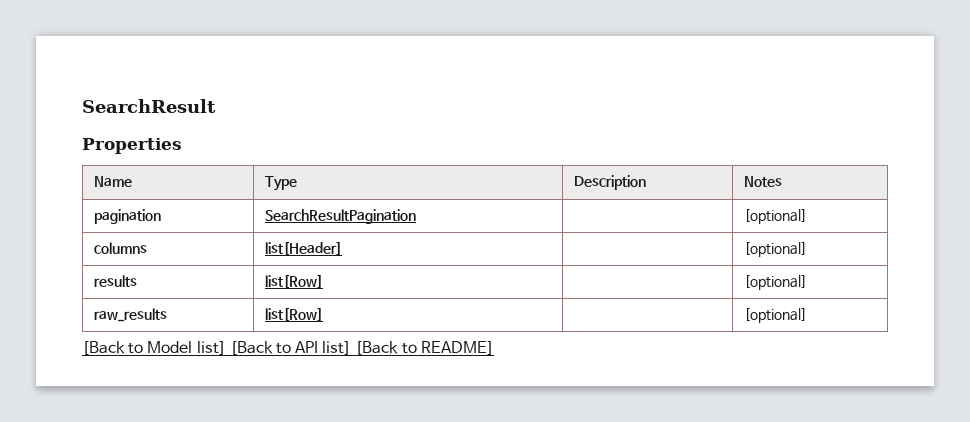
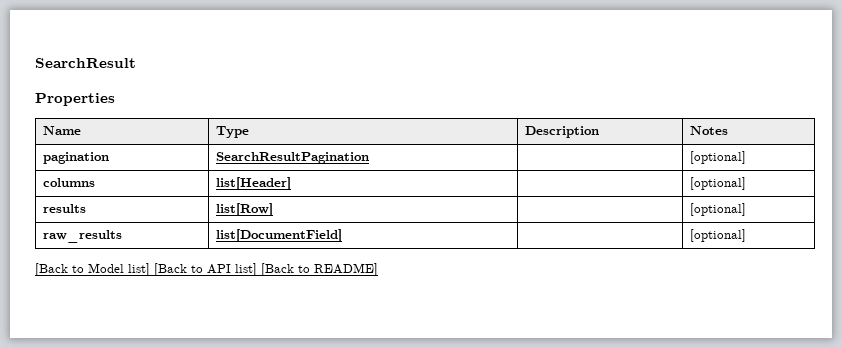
- raw_results | list[Row] | | [optional]
+ raw_results | list[DocumentField] | | [optional]

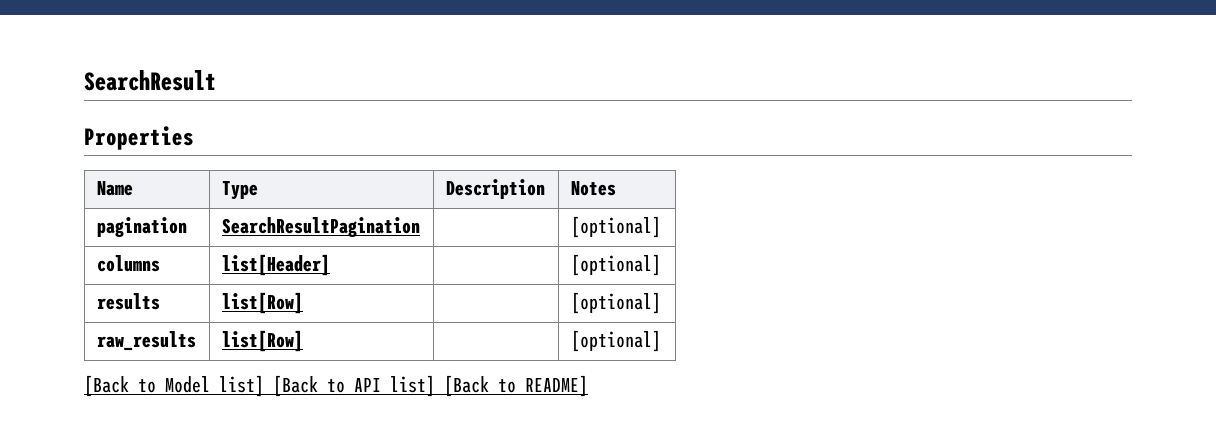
- raw_results | list[DocumentField] | | [optional]
+ raw_results | list[Row] | | [optional]

